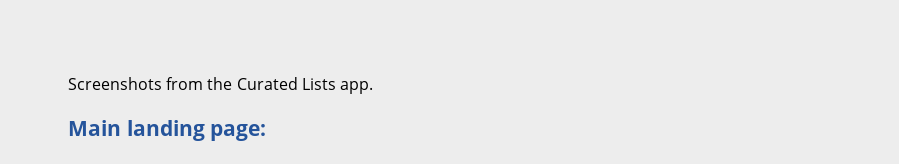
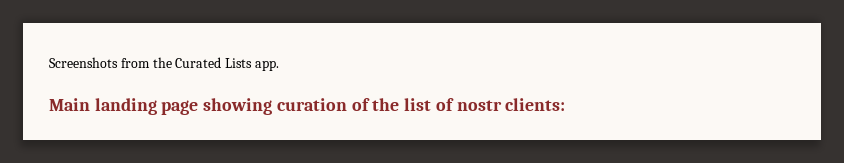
- Main landing page:
+ Main landing page showing curation of the list of nostr clients:

